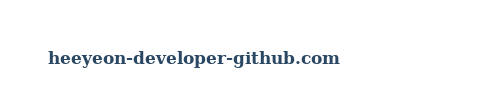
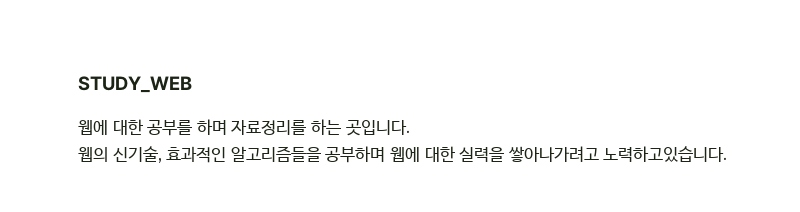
- heeyeon-developer-github.com
+ STUDY_WEB
+ 웹에 대한 공부를 하며 자료정리를 하는 곳입니다.
+ 웹의 신기술, 효과적인 알고리즘들을 공부하며 웹에 대한 실력을 쌓아나가려고 노력하고있습니다.

